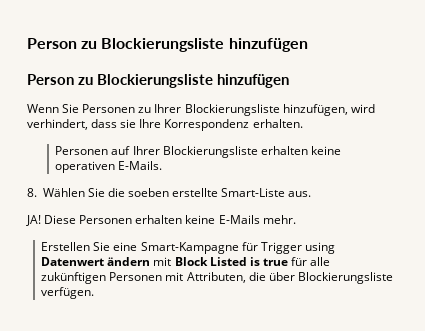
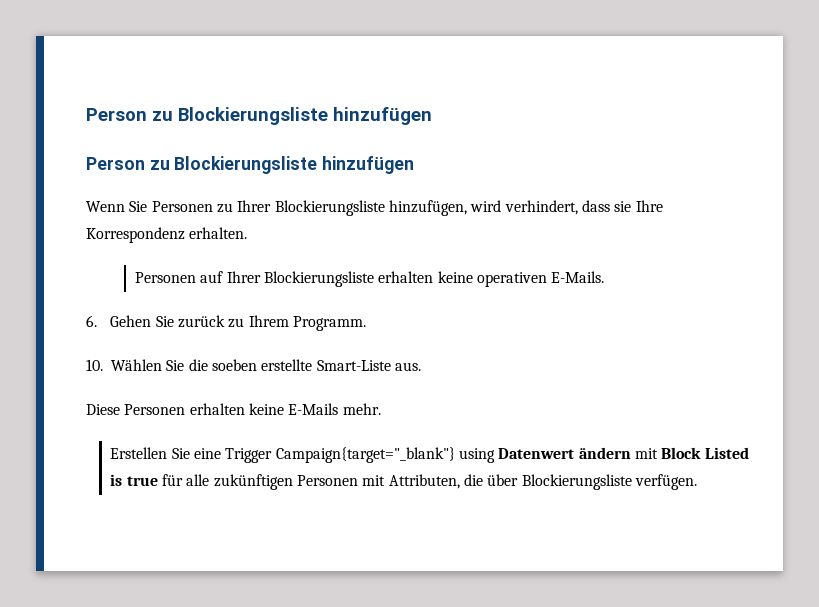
- 8. Wählen Sie die soeben erstellte Smart-Liste aus.
+ 6. Gehen Sie zurück zu Ihrem Programm.
+ 10. Wählen Sie die soeben erstellte Smart-Liste aus.
- JA!
- Erstellen Sie eine Smart-Kampagne für Trigger using Datenwert ändern mit Block Listed is true für alle zukünftigen Personen mit Attributen, die über Blockierungsliste verfügen.
+ Erstellen Sie eine Trigger Campaign{target="_blank"} using Datenwert ändern mit Block Listed is true für alle zukünftigen Personen mit Attributen, die über Blockierungsliste verfügen.

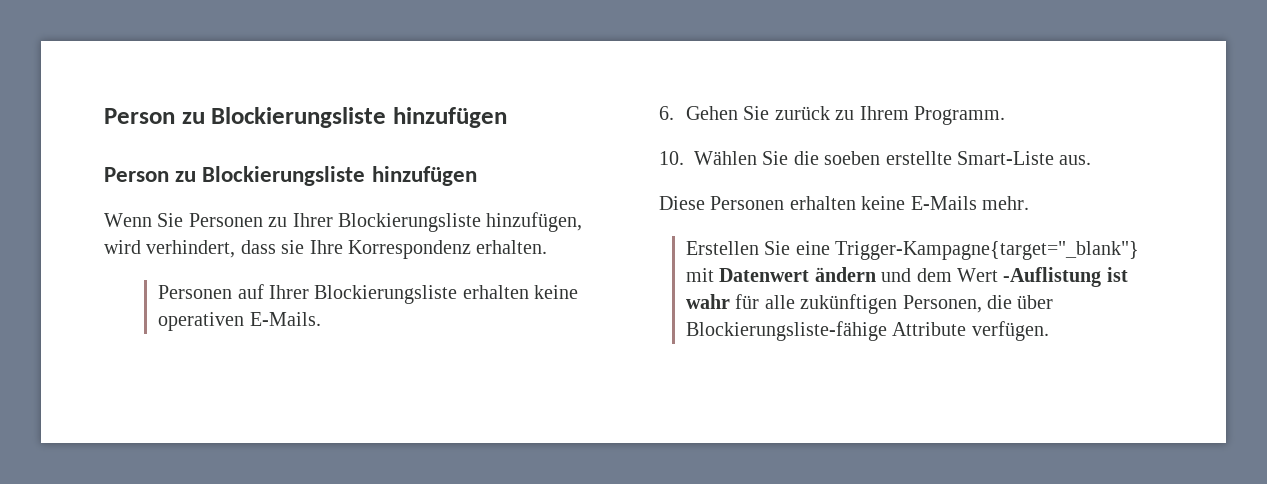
- Erstellen Sie eine Trigger Campaign{target="_blank"} using Datenwert ändern mit Block Listed is true für alle zukünftigen Personen mit Attributen, die über Blockierungsliste verfügen.
+ Erstellen Sie eine Trigger-Kampagne{target="_blank"} mit Datenwert ändern und dem Wert -Auflistung ist wahr für alle zukünftigen Personen, die über Blockierungsliste-fähige Attribute verfügen.

